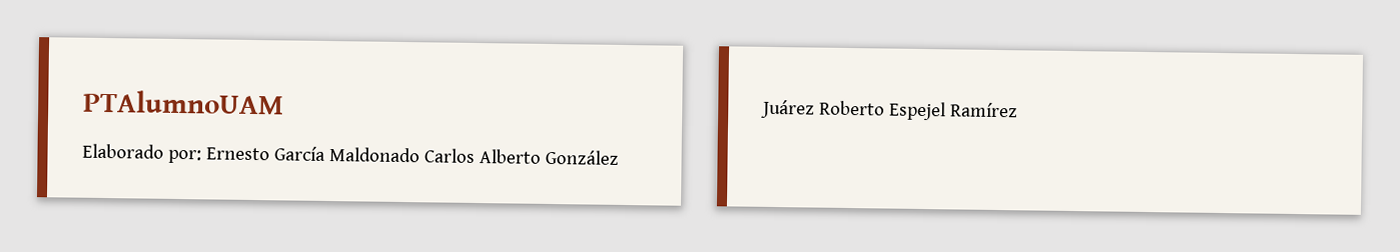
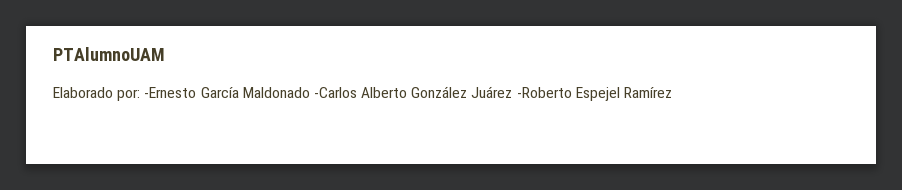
- Elaborado por: Ernesto García Maldonado Carlos Alberto González Juárez Roberto Espejel Ramírez
+ Elaborado por: -Ernesto García Maldonado -Carlos Alberto González Juárez -Roberto Espejel Ramírez

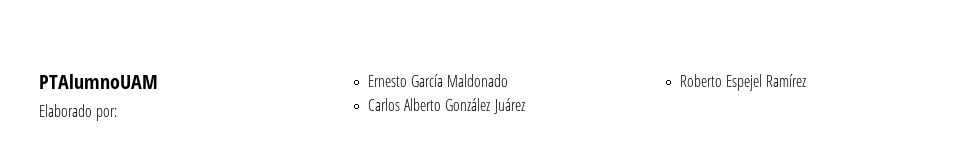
- Elaborado por: -Ernesto García Maldonado -Carlos Alberto González Juárez -Roberto Espejel Ramírez
+ Elaborado por:
+ Ernesto García Maldonado
+ Carlos Alberto González Juárez
+ Roberto Espejel Ramírez

